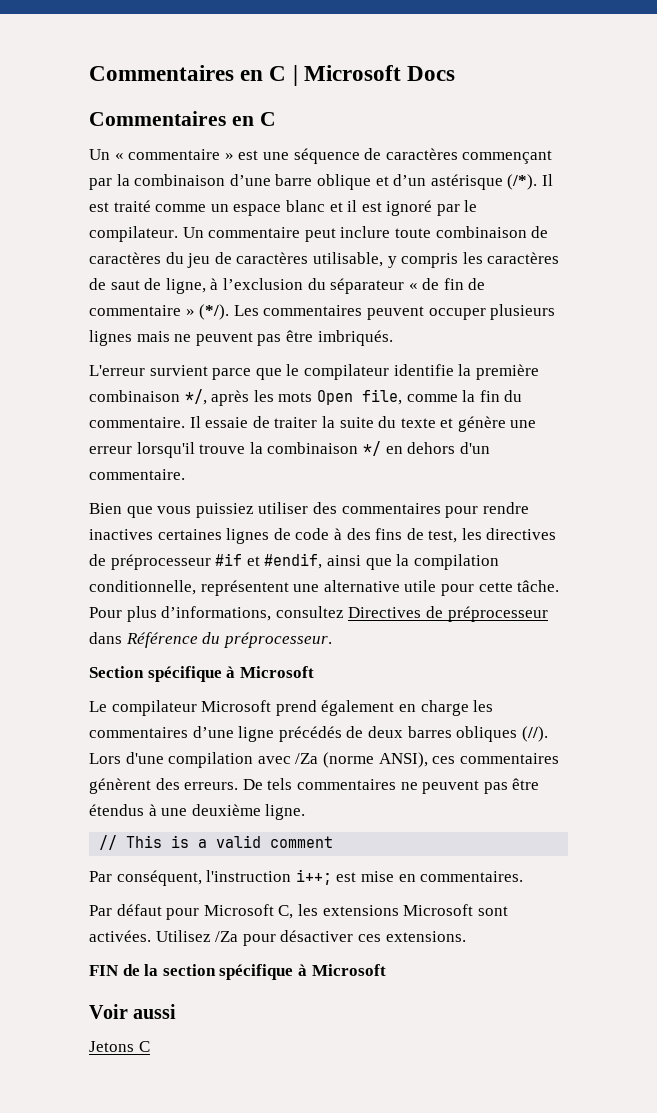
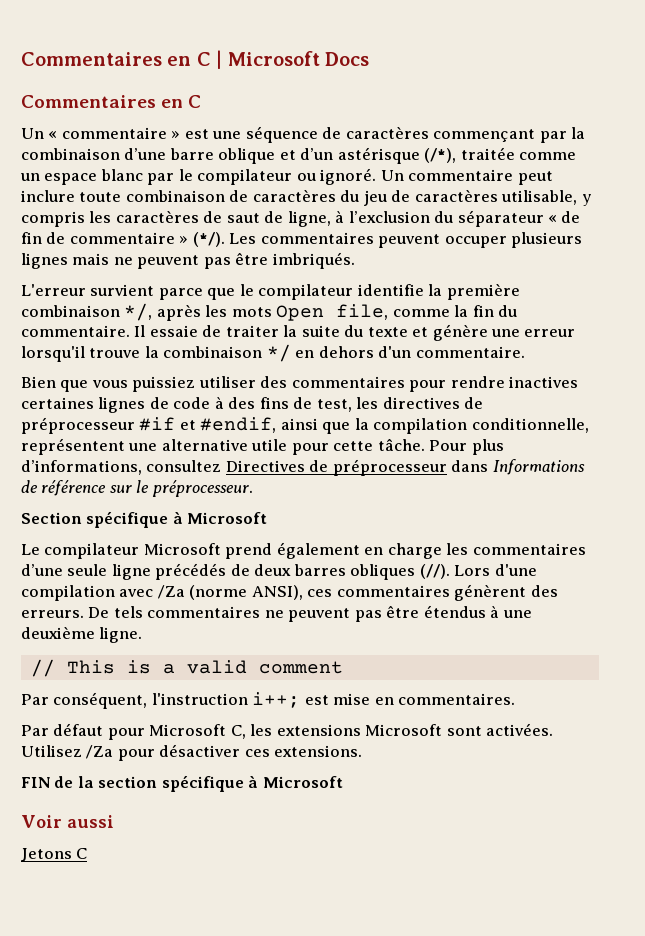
- Un « commentaire » est une séquence de caractères commençant par la combinaison d’une barre oblique et d’un astérisque (/*). Il est traité comme un espace blanc et il est ignoré par le compilateur.
+ Un « commentaire » est une séquence de caractères commençant par la combinaison d’une barre oblique et d’un astérisque (/*), traitée comme un espace blanc par le compilateur ou ignoré.
- Pour plus d’informations, consultez Directives de préprocesseur dans Référence du préprocesseur.
+ Pour plus d’informations, consultez Directives de préprocesseur dans Informations de référence sur le préprocesseur.
- Le compilateur Microsoft prend également en charge les commentaires d’une ligne précédés de deux barres obliques (//).
+ Le compilateur Microsoft prend également en charge les commentaires d’une seule ligne précédés de deux barres obliques (//).

